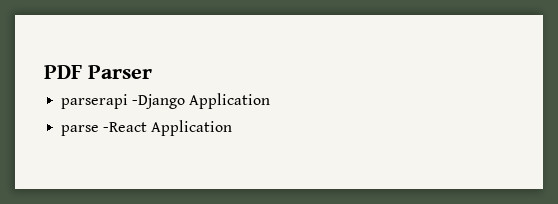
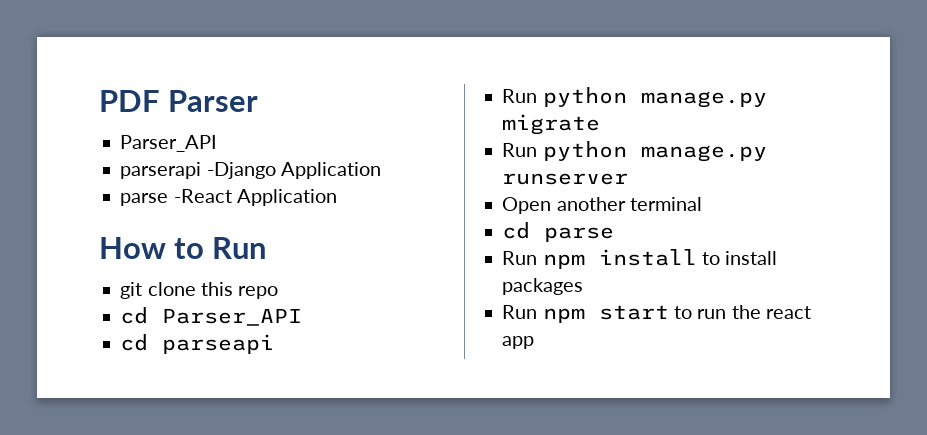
  PDF Parser
+ Parser_API
+ How to Run
+ git clone this repo
+ cd Parser_API
+ cd parseapi
+ Run python manage.py migrate
+ Run python manage.py runserver
+ Open another terminal
+ cd parse
+ Run npm install to install packages
+ Run npm start to run the react app

